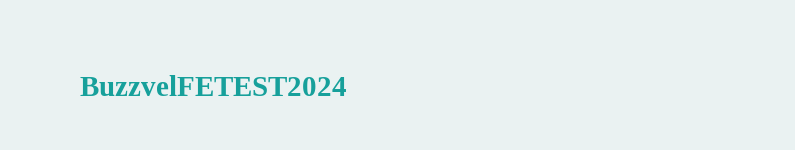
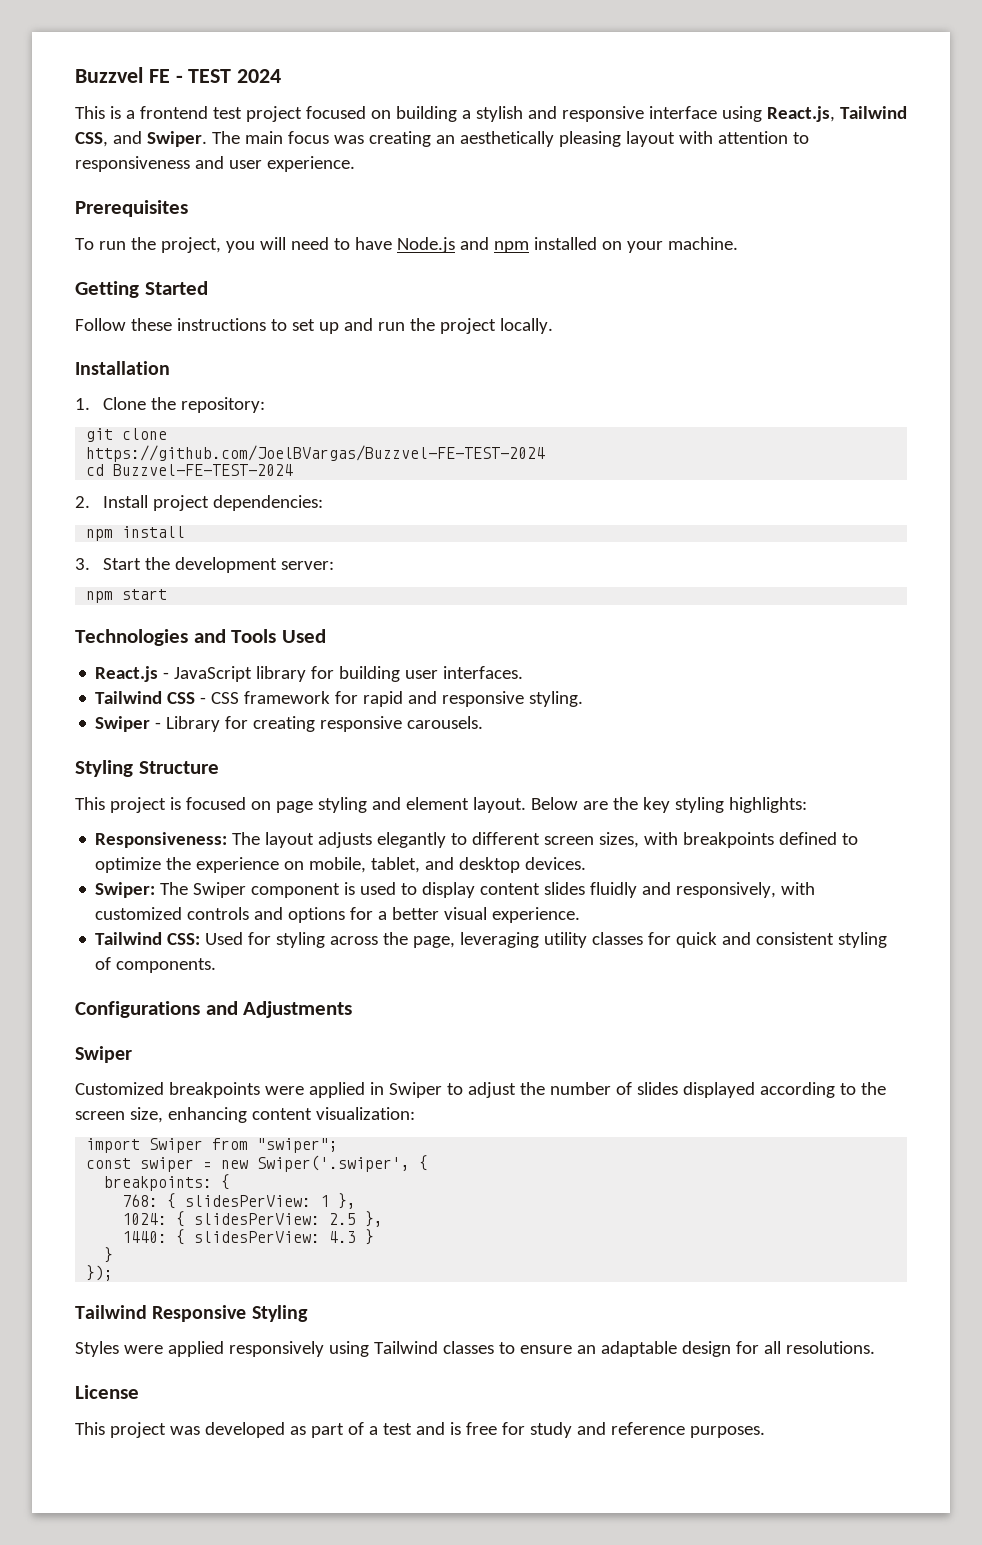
- BuzzvelFETEST2024
+ Buzzvel FE - TEST 2024
+ This is a frontend test project focused on building a stylish and responsive interface using React.js, Tailwind CSS, and Swiper. The main focus was creating an aesthetically pleasing layout with attention to responsiveness and user experience.
+ Prerequisites
+ To run the project, you will need to have Node.js and npm installed on your machine.
+ Getting Started
+ Follow these instructions to set up and run the project locally.
+ Installation
+ 1. Clone the repository:
+ git clone
+ https://github.com/JoelBVargas/Buzzvel-FE-TEST-2024
+ cd Buzzvel-FE-TEST-2024
+ 2. Install project dependencies:
+ npm install
+ 3. Start the development server:
+ npm start
+ Technologies and Tools Used
+ React.js - JavaScript library for building user interfaces.
+ Tailwind CSS - CSS framework for rapid and responsive styling.
+ Swiper - Library for creating responsive carousels.
+ Styling Structure
+ This project is focused on page styling and element layout. Below are the key styling highlights:
+ Responsiveness: The layout adjusts elegantly to different screen sizes, with breakpoints defined to optimize the experience on mobile, tablet, and desktop devices.
+ Swiper: The Swiper component is used to display content slides fluidly and responsively, with customized controls and options for a better visual experience.
+ Tailwind CSS: Used for styling across the page, leveraging utility classes for quick and consistent styling of components.
+ Configurations and Adjustments
+ Swiper
+ Customized breakpoints were applied in Swiper to adjust the number of slides displayed according to the screen size, enhancing content visualization:
+ import Swiper from "swiper";
+ const swiper = new Swiper('.swiper', {
+ breakpoints: {
+ 768: { slidesPerView: 1 },
+ 1024: { slidesPerView: 2.5 },
+ 1440: { slidesPerView: 4.3 }
+ }
+ });
+ Tailwind Responsive Styling
+ Styles were applied responsively using Tailwind classes to ensure an adaptable design for all resolutions.
+ License
+ This project was developed as part of a test and is free for study and reference purposes.

